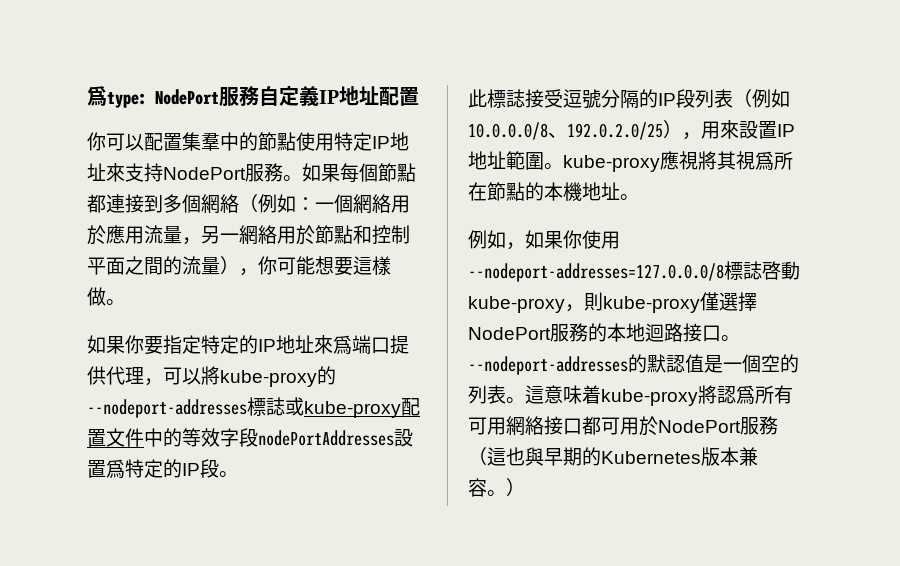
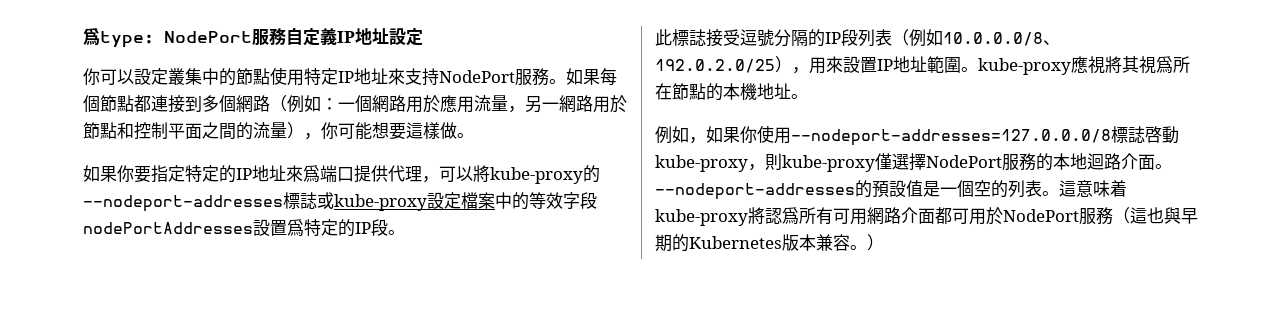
- 爲type: NodePort服務自定義IP地址配置
+ 爲type: NodePort服務自定義IP地址設定
- 你可以配置集羣中的節點使用特定IP地址來支持NodePort服務。
+ 你可以設定叢集中的節點使用特定IP地址來支持NodePort服務。
- 如果每個節點都連接到多個網絡（例如：一個網絡用於應用流量，另一網絡用於節點和控制平面之間的流量），你可能想要這樣做。
+ 如果每個節點都連接到多個網路（例如：一個網路用於應用流量，另一網路用於節點和控制平面之間的流量），你可能想要這樣做。
- 如果你要指定特定的IP地址來爲端口提供代理，可以將kube-proxy的--nodeport-addresses標誌或kube-proxy配置文件中的等效字段nodePortAddresses設置爲特定的IP段。
+ 如果你要指定特定的IP地址來爲端口提供代理，可以將kube-proxy的--nodeport-addresses標誌或kube-proxy設定檔案中的等效字段nodePortAddresses設置爲特定的IP段。
- 例如，如果你使用--nodeport-addresses=127.0.0.0/8標誌啓動kube-proxy，則kube-proxy僅選擇NodePort服務的本地迴路接口。
+ 例如，如果你使用--nodeport-addresses=127.0.0.0/8標誌啓動kube-proxy，則kube-proxy僅選擇NodePort服務的本地迴路介面。
- --nodeport-addresses的默認值是一個空的列表。
+ --nodeport-addresses的預設值是一個空的列表。
- 這意味着kube-proxy將認爲所有可用網絡接口都可用於NodePort服務（這也與早期的Kubernetes版本兼容。）
+ 這意味着kube-proxy將認爲所有可用網路介面都可用於NodePort服務（這也與早期的Kubernetes版本兼容。）

